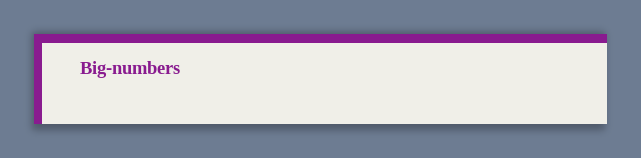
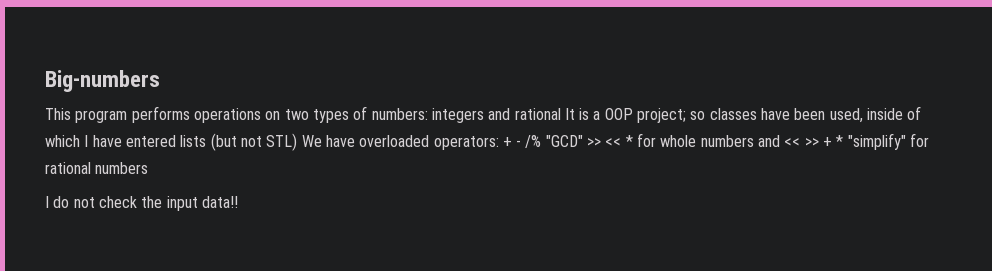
+ This program performs operations on two types of numbers: integers and rational It is a OOP project; so classes have been used, inside of which I have entered lists (but not STL) We have overloaded operators: + - /% "GCD" >> << * for whole numbers and << >> + * "simplify" for rational numbers
+ I do not check the input data!!

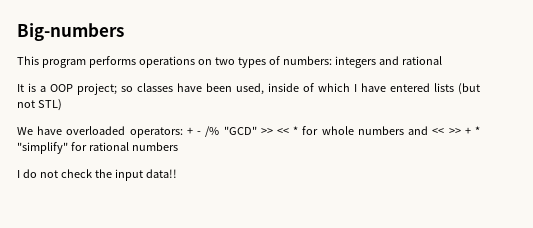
- This program performs operations on two types of numbers: integers and rational It is a OOP project; so classes have been used, inside of which I have entered lists (but not STL) We have overloaded operators: + - /% "GCD" >> << * for whole numbers and << >> + * "simplify" for rational numbers
+ This program performs operations on two types of numbers: integers and rational
+ It is a OOP project; so classes have been used, inside of which I have entered lists (but not STL)
+ We have overloaded operators: + - /% "GCD" >> << * for whole numbers and << >> + * "simplify" for rational numbers

